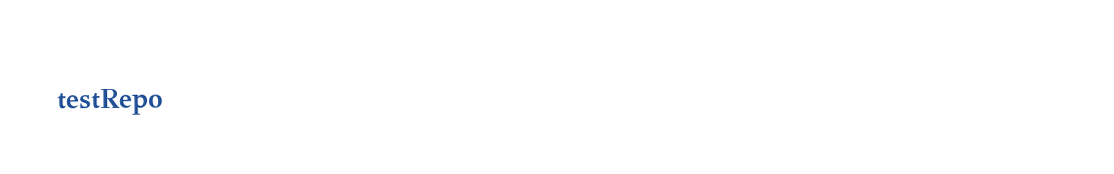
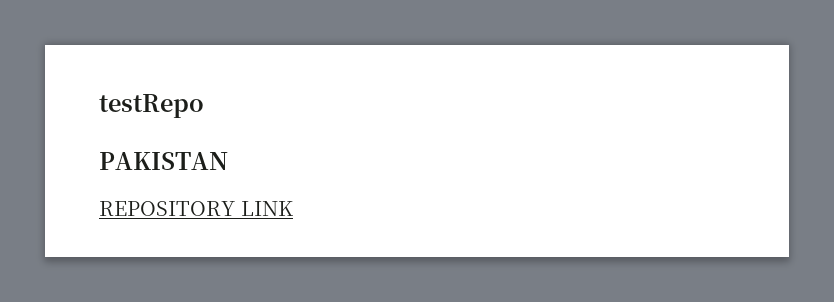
+ PAKISTAN
+ REPOSITORY LINK

